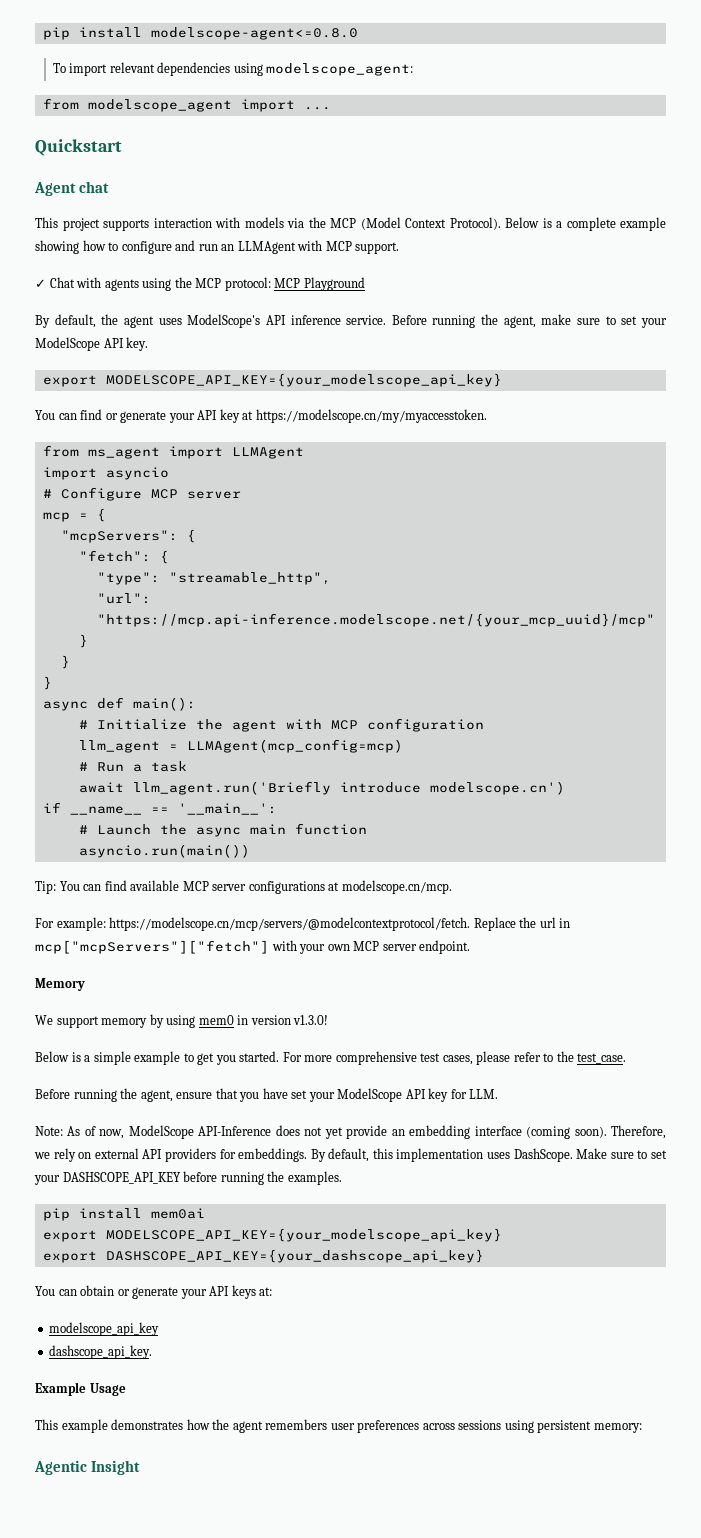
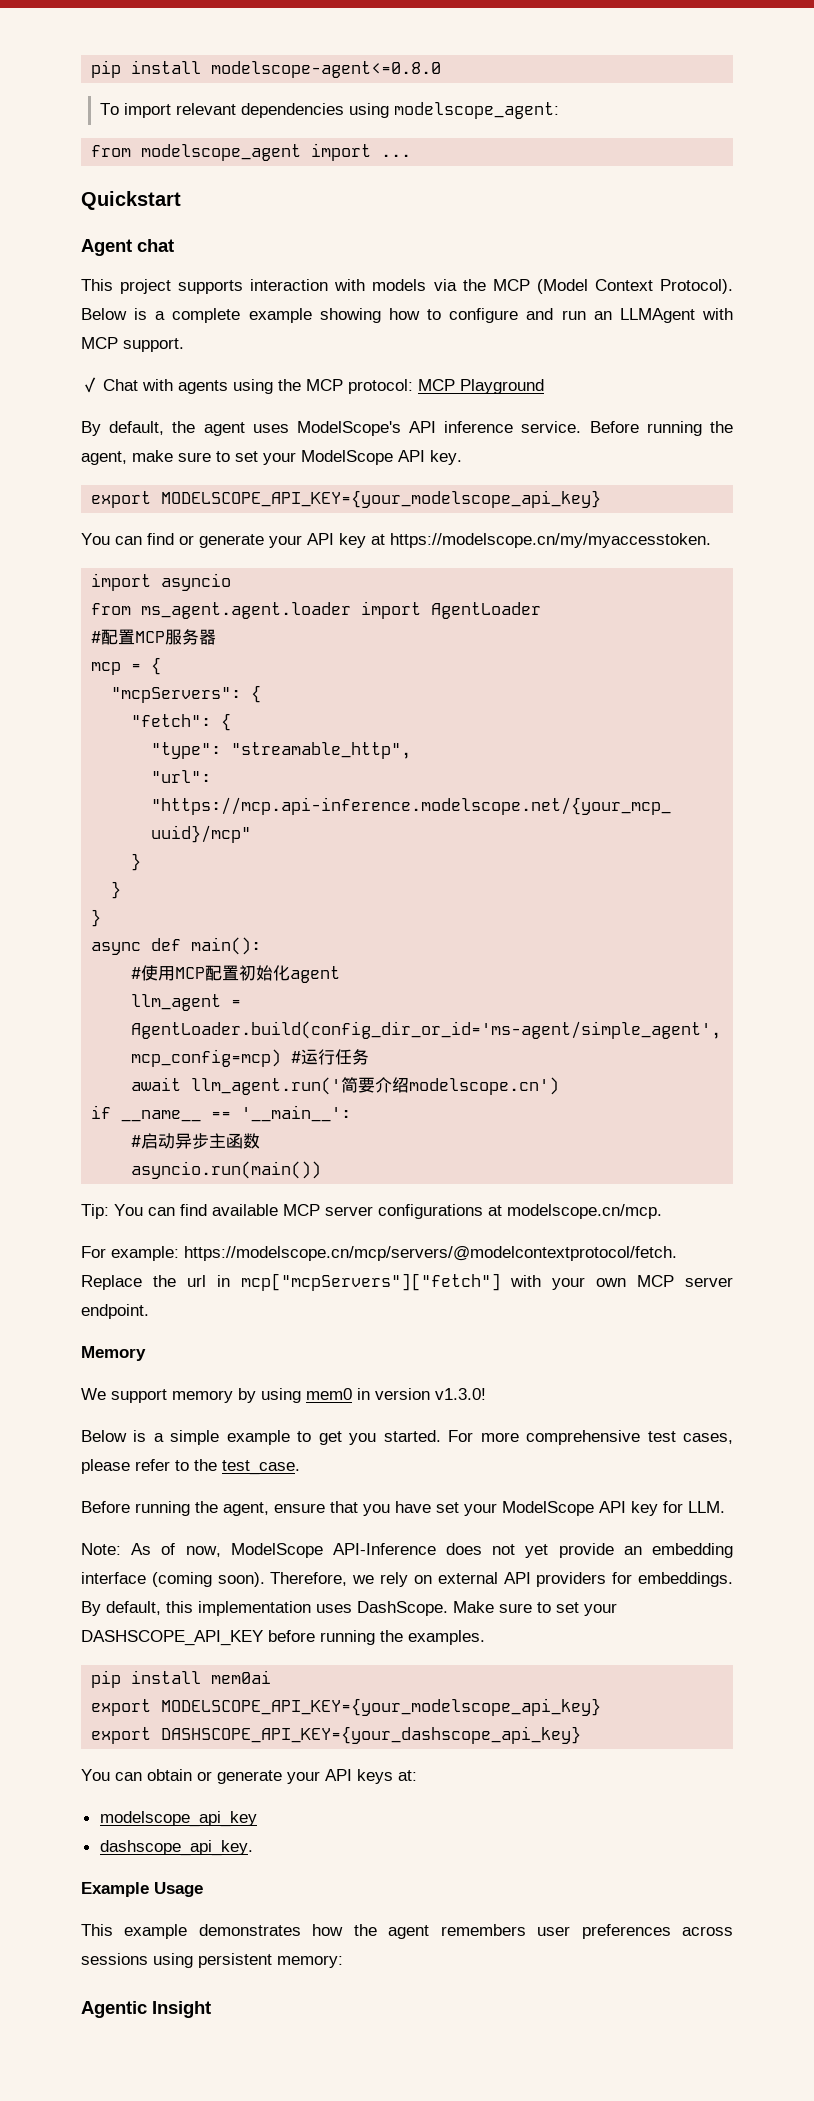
- from ms_agent import LLMAgent
  import asyncio
- # Configure MCP server
+ from ms_agent.agent.loader import AgentLoader
+ #配置MCP服务器
- # Initialize the agent with MCP configuration
- llm_agent = LLMAgent(mcp_config=mcp)
- # Run a task
- await llm_agent.run('Briefly introduce modelscope.cn')
+ #使用MCP配置初始化agent
+ llm_agent = AgentLoader.build(config_dir_or_id='ms-agent/simple_agent', mcp_config=mcp) #运行任务
+ await llm_agent.run('简要介绍modelscope.cn')
- # Launch the async main function
+ #启动异步主函数

